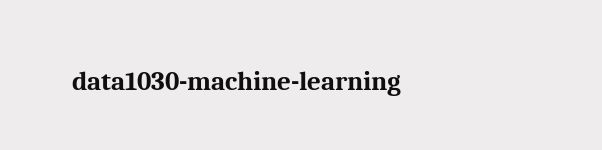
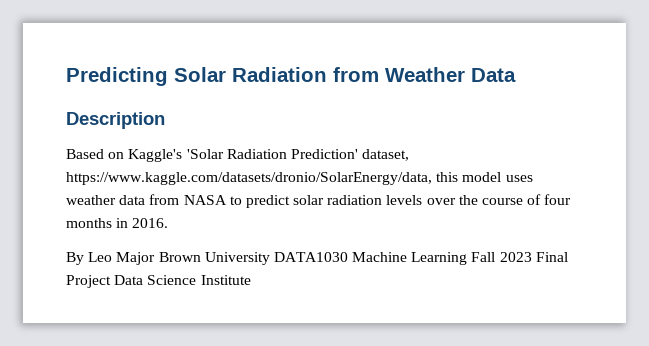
- data1030-machine-learning
+ Predicting Solar Radiation from Weather Data
+ Description
+ Based on Kaggle's 'Solar Radiation Prediction' dataset, https://www.kaggle.com/datasets/dronio/SolarEnergy/data, this model uses weather data from NASA to predict solar radiation levels over the course of four months in 2016.
+ By Leo Major Brown University DATA1030 Machine Learning Fall 2023 Final Project Data Science Institute

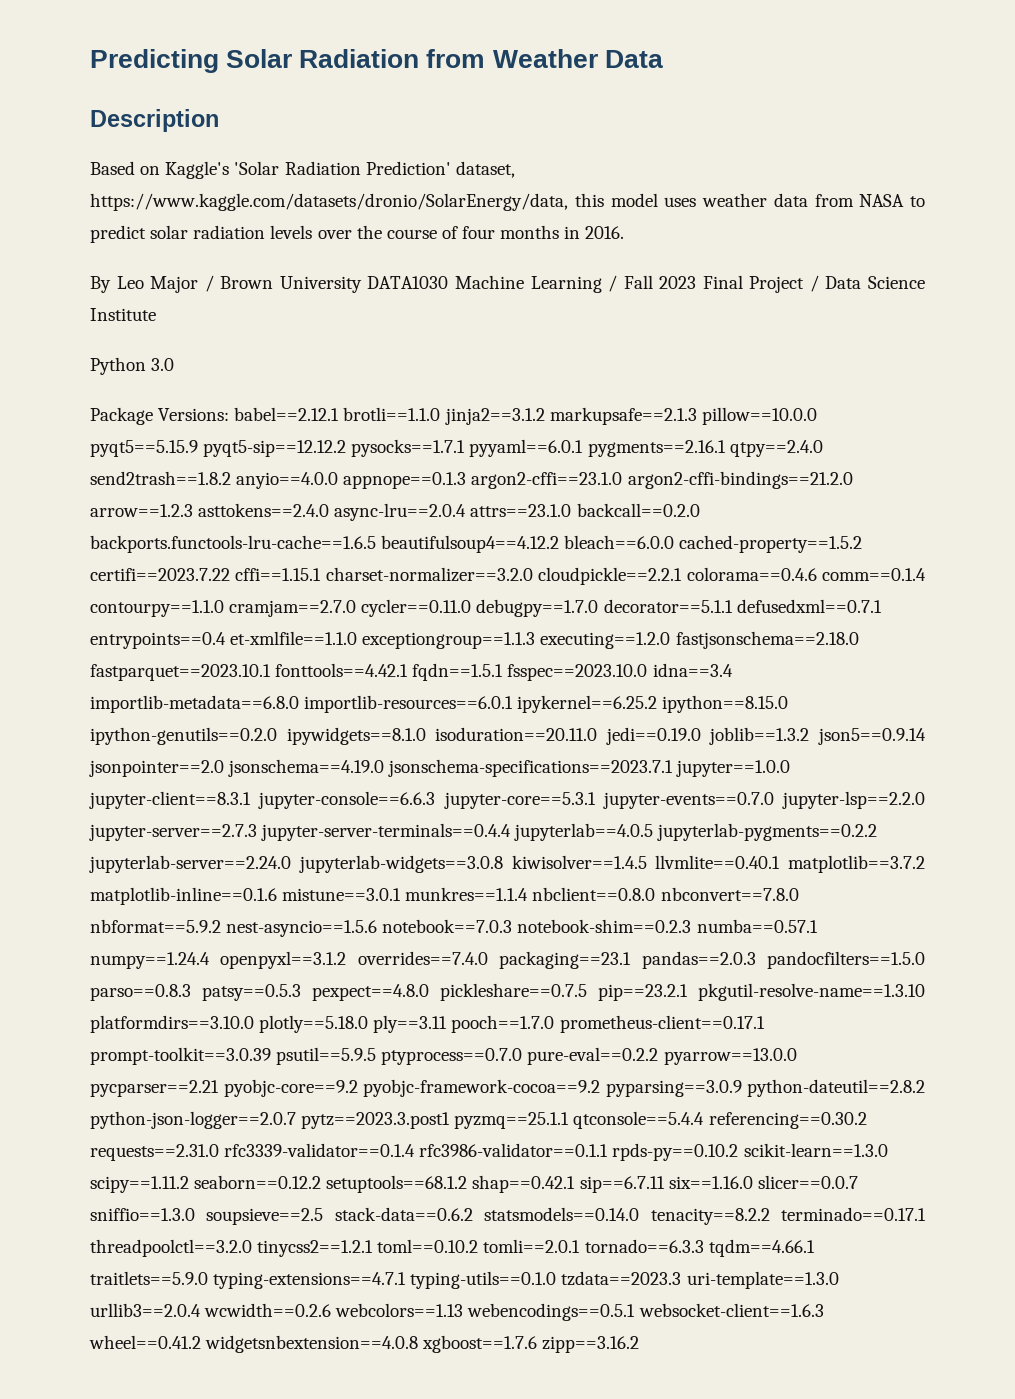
- By Leo Major Brown University DATA1030 Machine Learning Fall 2023 Final Project Data Science Institute
+ By Leo Major / Brown University DATA1030 Machine Learning / Fall 2023 Final Project / Data Science Institute
+ Python 3.0
+ Package Versions: babel==2.12.1 brotli==1.1.0 jinja2==3.1.2 markupsafe==2.1.3 pillow==10.0.0 pyqt5==5.15.9 pyqt5-sip==12.12.2 pysocks==1.7.1 pyyaml==6.0.1 pygments==2.16.1 qtpy==2.4.0 send2trash==1.8.2 anyio==4.0.0 appnope==0.1.3 argon2-cffi==23.1.0 argon2-cffi-bindings==21.2.0 arrow==1.2.3 asttokens==2.4.0 async-lru==2.0.4 attrs==23.1.0 backcall==0.2.0 backports.functools-lru-cache==1.6.5 beautifulsoup4==4.12.2 bleach==6.0.0 cached-property==1.5.2 certifi==2023.7.22 cffi==1.15.1 charset-normalizer==3.2.0 cloudpickle==2.2.1 colorama==0.4.6 comm==0.1.4 contourpy==1.1.0 cramjam==2.7.0 cycler==0.11.0 debugpy==1.7.0 decorator==5.1.1 defusedxml==0.7.1 entrypoints==0.4 et-xmlfile==1.1.0 exceptiongroup==1.1.3 executing==1.2.0 fastjsonschema==2.18.0 fastparquet==2023.10.1 fonttools==4.42.1 fqdn==1.5.1 fsspec==2023.10.0 idna==3.4 importlib-metadata==6.8.0 importlib-resources==6.0.1 ipykernel==6.25.2 ipython==8.15.0 ipython-genutils==0.2.0 ipywidgets==8.1.0 isoduration==20.11.0 jedi==0.19.0 joblib==1.3.2 json5==0.9.14 jsonpointer==2.0 jsonschema==4.19.0 jsonschema-specifications==2023.7.1 jupyter==1.0.0 jupyter-client==8.3.1 jupyter-console==6.6.3 jupyter-core==5.3.1 jupyter-events==0.7.0 jupyter-lsp==2.2.0 jupyter-server==2.7.3 jupyter-server-terminals==0.4.4 jupyterlab==4.0.5 jupyterlab-pygments==0.2.2 jupyterlab-server==2.24.0 jupyterlab-widgets==3.0.8 kiwisolver==1.4.5 llvmlite==0.40.1 matplotlib==3.7.2 matplotlib-inline==0.1.6 mistune==3.0.1 munkres==1.1.4 nbclient==0.8.0 nbconvert==7.8.0 nbformat==5.9.2 nest-asyncio==1.5.6 notebook==7.0.3 notebook-shim==0.2.3 numba==0.57.1 numpy==1.24.4 openpyxl==3.1.2 overrides==7.4.0 packaging==23.1 pandas==2.0.3 pandocfilters==1.5.0 parso==0.8.3 patsy==0.5.3 pexpect==4.8.0 pickleshare==0.7.5 pip==23.2.1 pkgutil-resolve-name==1.3.10 platformdirs==3.10.0 plotly==5.18.0 ply==3.11 pooch==1.7.0 prometheus-client==0.17.1 prompt-toolkit==3.0.39 psutil==5.9.5 ptyprocess==0.7.0 pure-eval==0.2.2 pyarrow==13.0.0 pycparser==2.21 pyobjc-core==9.2 pyobjc-framework-cocoa==9.2 pyparsing==3.0.9 python-dateutil==2.8.2 python-json-logger==2.0.7 pytz==2023.3.post1 pyzmq==25.1.1 qtconsole==5.4.4 referencing==0.30.2 requests==2.31.0 rfc3339-validator==0.1.4 rfc3986-validator==0.1.1 rpds-py==0.10.2 scikit-learn==1.3.0 scipy==1.11.2 seaborn==0.12.2 setuptools==68.1.2 shap==0.42.1 sip==6.7.11 six==1.16.0 slicer==0.0.7 sniffio==1.3.0 soupsieve==2.5 stack-data==0.6.2 statsmodels==0.14.0 tenacity==8.2.2 terminado==0.17.1 threadpoolctl==3.2.0 tinycss2==1.2.1 toml==0.10.2 tomli==2.0.1 tornado==6.3.3 tqdm==4.66.1 traitlets==5.9.0 typing-extensions==4.7.1 typing-utils==0.1.0 tzdata==2023.3 uri-template==1.3.0 urllib3==2.0.4 wcwidth==0.2.6 webcolors==1.13 webencodings==0.5.1 websocket-client==1.6.3 wheel==0.41.2 widgetsnbextension==4.0.8 xgboost==1.7.6 zipp==3.16.2

